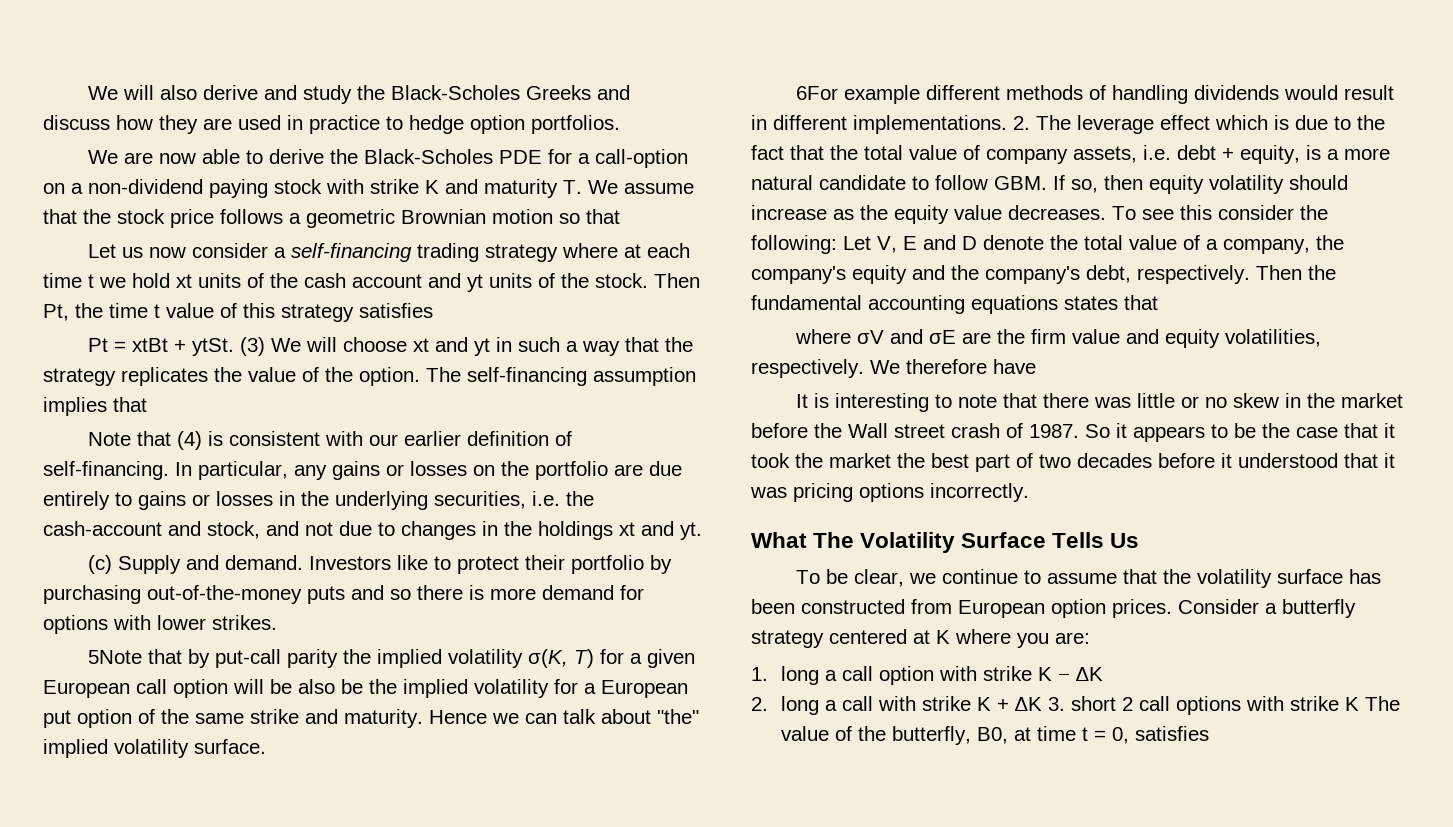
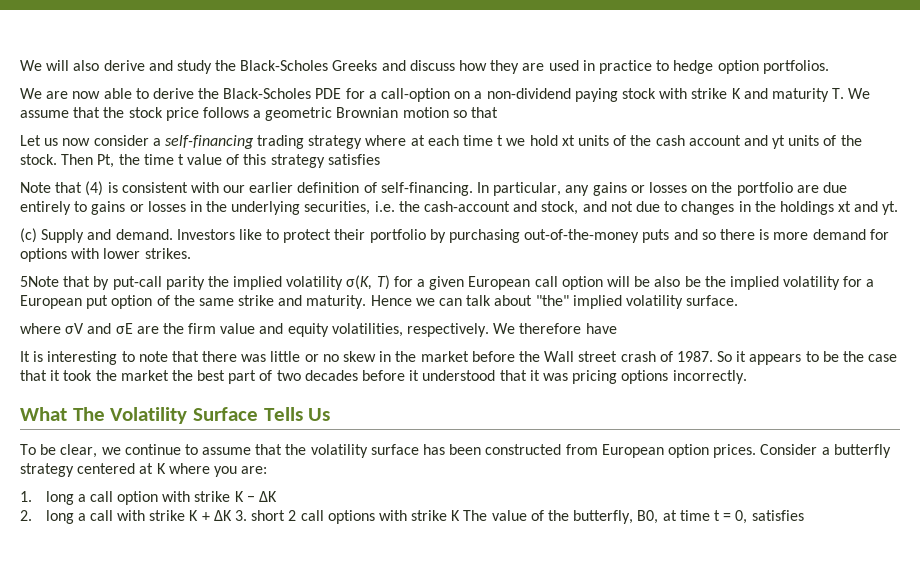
- Pt = xtBt + ytSt. (3) We will choose xt and yt in such a way that the strategy replicates the value of the option. The self-financing assumption implies that
- 6For example different methods of handling dividends would result in different implementations. 2. The leverage effect which is due to the fact that the total value of company assets, i.e. debt + equity, is a more natural candidate to follow GBM. If so, then equity volatility should increase as the equity value decreases. To see this consider the following: Let V, E and D denote the total value of a company, the company's equity and the company's debt, respectively. Then the fundamental accounting equations states that

